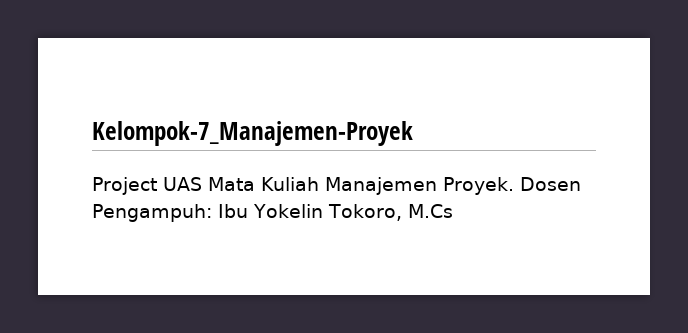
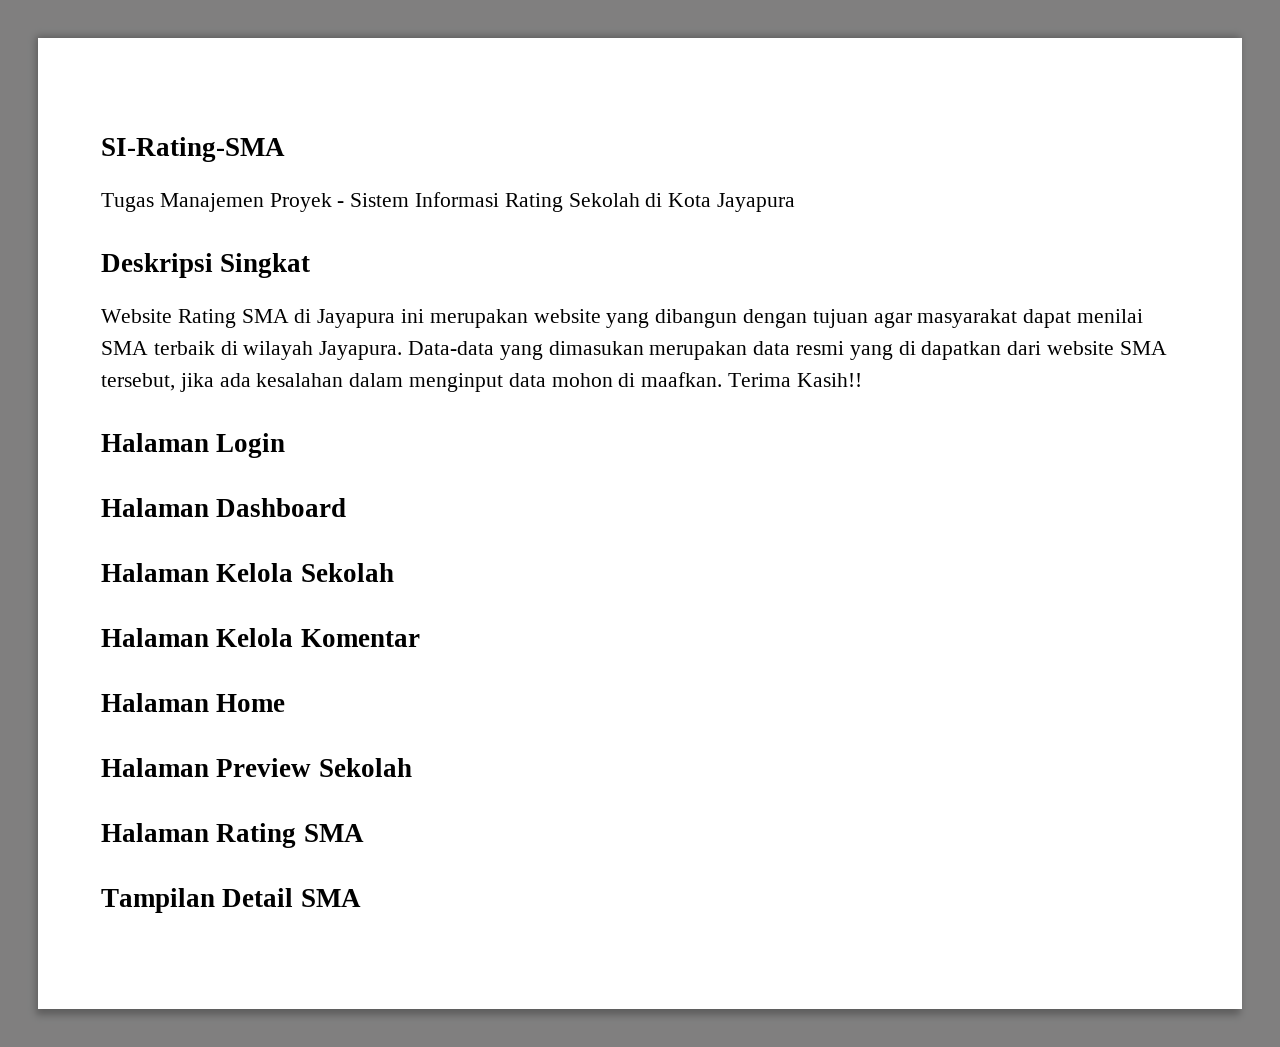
- Kelompok-7_Manajemen-Proyek
- Project UAS Mata Kuliah Manajemen Proyek. Dosen Pengampuh: Ibu Yokelin Tokoro, M.Cs
+ SI-Rating-SMA
+ Tugas Manajemen Proyek - Sistem Informasi Rating Sekolah di Kota Jayapura
+ Deskripsi Singkat
+ Website Rating SMA di Jayapura ini merupakan website yang dibangun dengan tujuan agar masyarakat dapat menilai SMA terbaik di wilayah Jayapura. Data-data yang dimasukan merupakan data resmi yang di dapatkan dari website SMA tersebut, jika ada kesalahan dalam menginput data mohon di maafkan. Terima Kasih!!
+ Halaman Login
+ Halaman Dashboard
+ Halaman Kelola Sekolah
+ Halaman Kelola Komentar
+ Halaman Home
+ Halaman Preview Sekolah
+ Halaman Rating SMA
+ Tampilan Detail SMA

